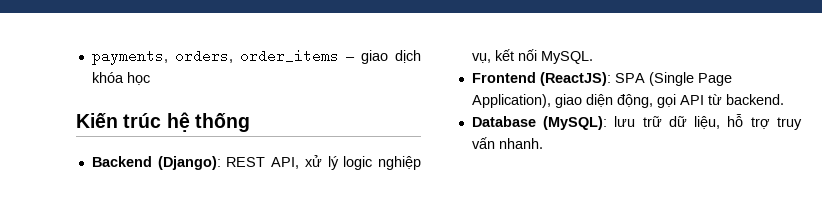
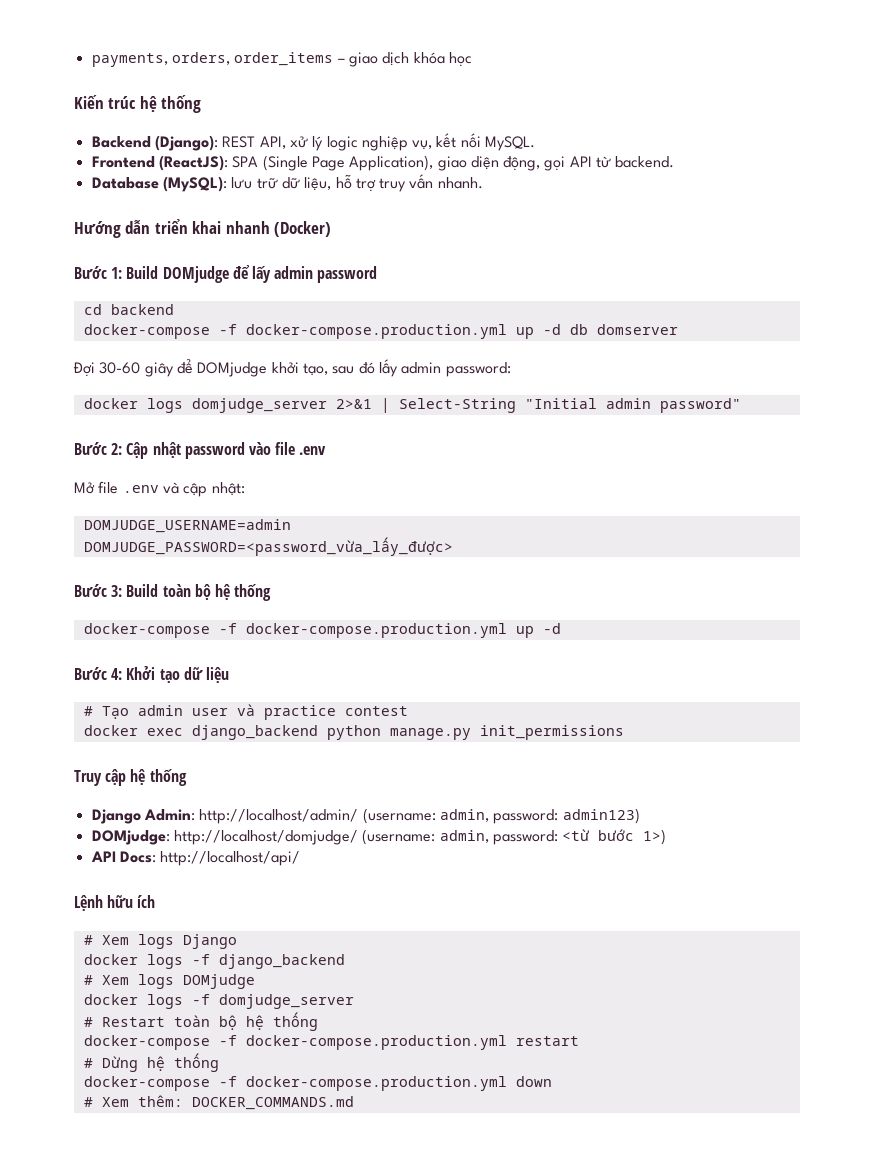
+ Hướng dẫn triển khai nhanh (Docker)
+ Bước 1: Build DOMjudge để lấy admin password
+ cd backend
+ docker-compose -f docker-compose.production.yml up -d db domserver
+ Đợi 30-60 giây để DOMjudge khởi tạo, sau đó lấy admin password:
+ docker logs domjudge_server 2>&1 | Select-String "Initial admin password"
+ Bước 2: Cập nhật password vào file .env
+ Mở file .env và cập nhật:
+ DOMJUDGE_USERNAME=admin
+ DOMJUDGE_PASSWORD=<password_vừa_lấy_được>
+ Bước 3: Build toàn bộ hệ thống
+ docker-compose -f docker-compose.production.yml up -d
+ Bước 4: Khởi tạo dữ liệu
+ # Tạo admin user và practice contest
+ docker exec django_backend python manage.py init_permissions
+ Truy cập hệ thống
+ Django Admin: http://localhost/admin/ (username: admin, password: admin123)
+ DOMjudge: http://localhost/domjudge/ (username: admin, password: <từ bước 1>)
+ API Docs: http://localhost/api/
+ Lệnh hữu ích
+ # Xem logs Django
+ docker logs -f django_backend
+ # Xem logs DOMjudge
+ docker logs -f domjudge_server
+ # Restart toàn bộ hệ thống
+ docker-compose -f docker-compose.production.yml restart
+ # Dừng hệ thống
+ docker-compose -f docker-compose.production.yml down
+ # Xem thêm: DOCKER_COMMANDS.md

